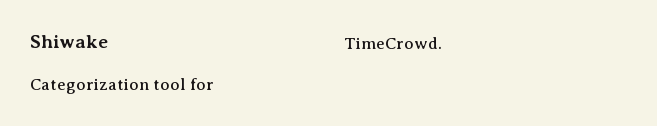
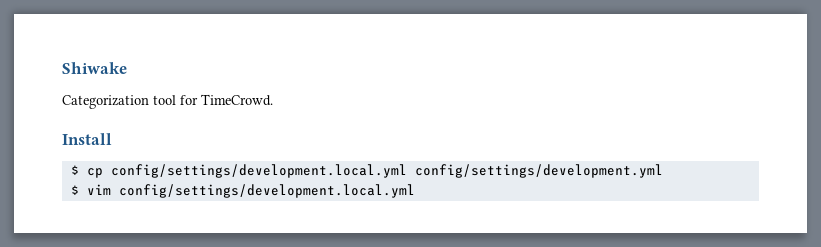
+ Install
+ $ cp config/settings/development.local.yml config/settings/development.yml
+ $ vim config/settings/development.local.yml

